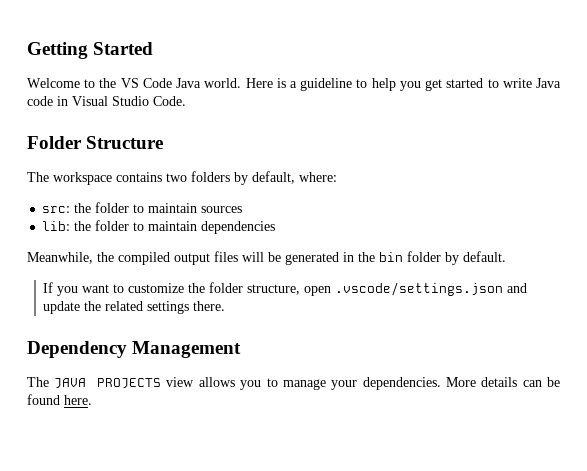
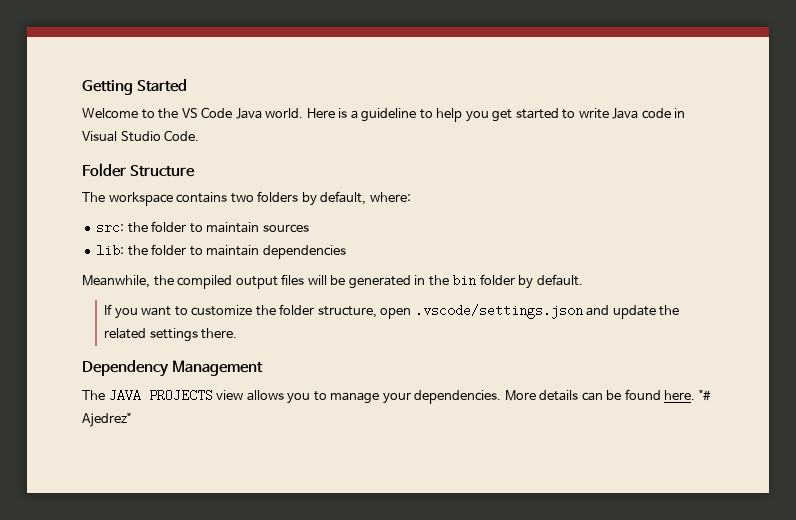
+ "# Ajedrez"

